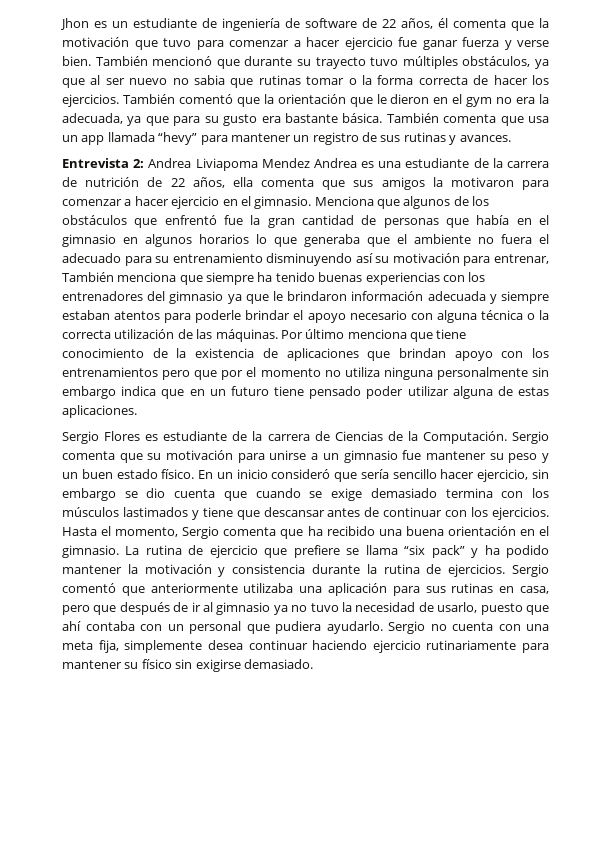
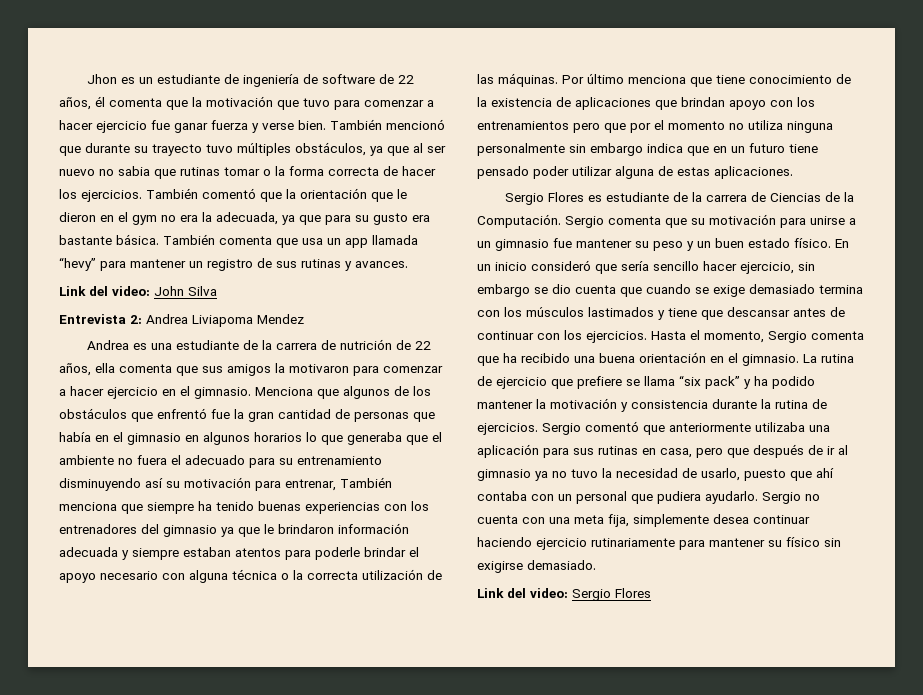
+ Link del video: John Silva
- Entrevista 2: Andrea Liviapoma Mendez Andrea es una estudiante de la carrera de nutrición de 22 años, ella comenta que sus amigos la motivaron para comenzar a hacer ejercicio en el gimnasio.
+ Entrevista 2: Andrea Liviapoma Mendez
+ Andrea es una estudiante de la carrera de nutrición de 22 años, ella comenta que sus amigos la motivaron para comenzar a hacer ejercicio en el gimnasio.
+ Link del video: Sergio Flores

